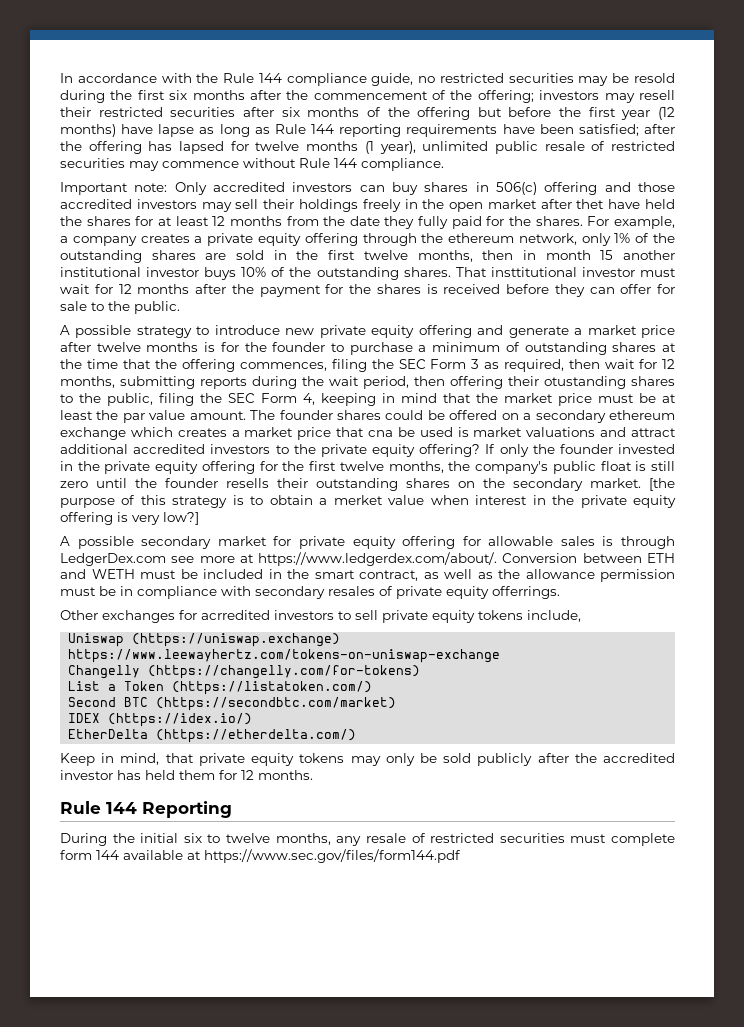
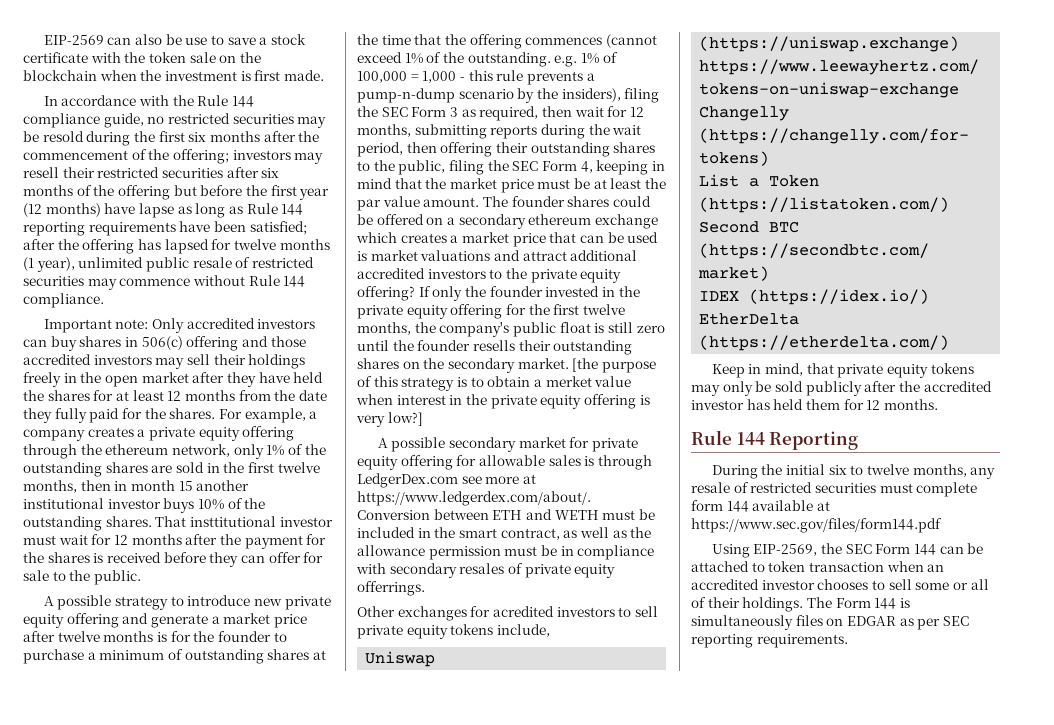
+ EIP-2569 can also be use to save a stock certificate with the token sale on the blockchain when the investment is first made.
- Important note: Only accredited investors can buy shares in 506(c) offering and those accredited investors may sell their holdings freely in the open market after thet have held the shares for at least 12 months from the date they fully paid for the shares.
+ Important note: Only accredited investors can buy shares in 506(c) offering and those accredited investors may sell their holdings freely in the open market after they have held the shares for at least 12 months from the date they fully paid for the shares.
- A possible strategy to introduce new private equity offering and generate a market price after twelve months is for the founder to purchase a minimum of outstanding shares at the time that the offering commences, filing the SEC Form 3 as required, then wait for 12 months, submitting reports during the wait period, then offering their otustanding shares to the public, filing the SEC Form 4, keeping in mind that the market price must be at least the par value amount.
+ A possible strategy to introduce new private equity offering and generate a market price after twelve months is for the founder to purchase a minimum of outstanding shares at the time that the offering commences (cannot exceed 1% of the outstanding. e.g. 1% of 100,000 = 1,000 - this rule prevents a pump-n-dump scenario by the insiders), filing the SEC Form 3 as required, then wait for 12 months, submitting reports during the wait period, then offering their outstanding shares to the public, filing the SEC Form 4, keeping in mind that the market price must be at least the par value amount.
- The founder shares could be offered on a secondary ethereum exchange which creates a market price that cna be used is market valuations and attract additional accredited investors to the private equity offering?
+ The founder shares could be offered on a secondary ethereum exchange which creates a market price that can be used is market valuations and attract additional accredited investors to the private equity offering?
- Other exchanges for acrredited investors to sell private equity tokens include,
+ Other exchanges for acredited investors to sell private equity tokens include,
+ Using EIP-2569, the SEC Form 144 can be attached to token transaction when an accredited investor chooses to sell some or all of their holdings. The Form 144 is simultaneously files on EDGAR as per SEC reporting requirements.

